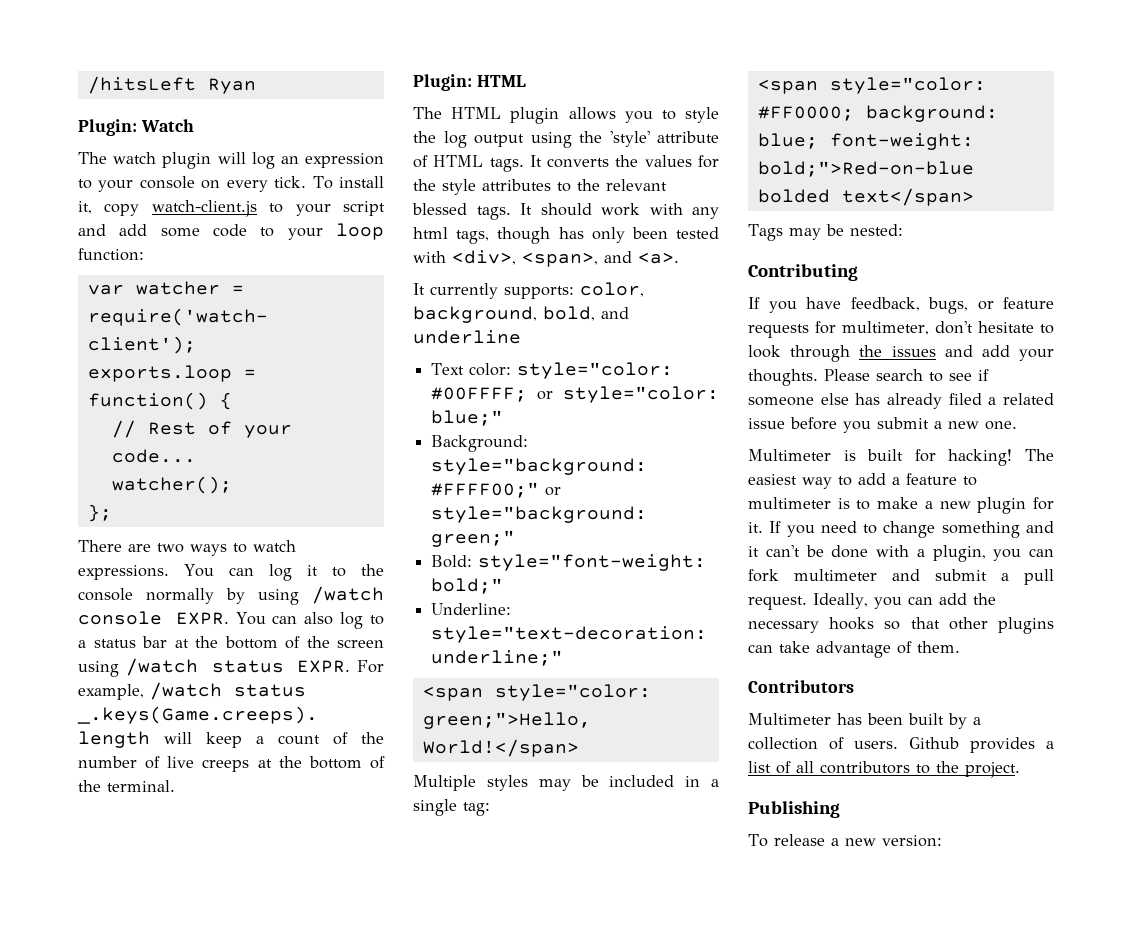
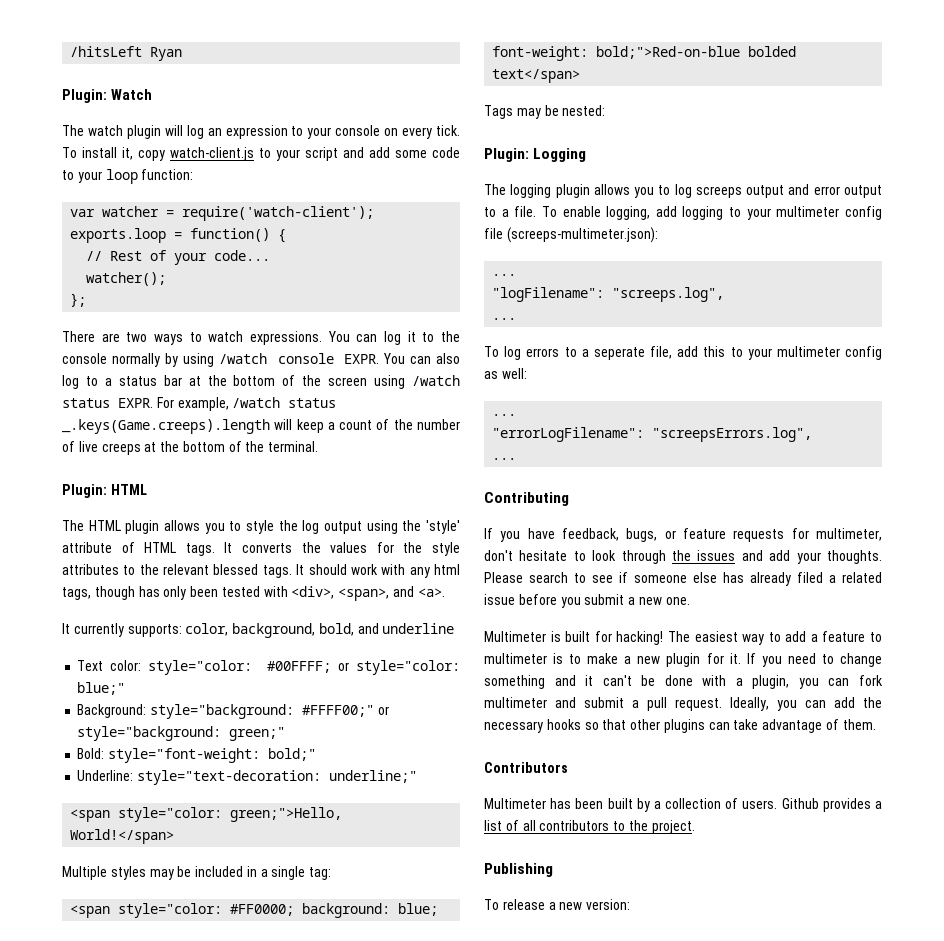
+ Plugin: Logging
+ The logging plugin allows you to log screeps output and error output to a file. To enable logging, add logging to your multimeter config file (screeps-multimeter.json):
+ ...
+ "logFilename": "screeps.log",
+ ...
+ To log errors to a seperate file, add this to your multimeter config as well:
+ ...
+ "errorLogFilename": "screepsErrors.log",
+ ...

